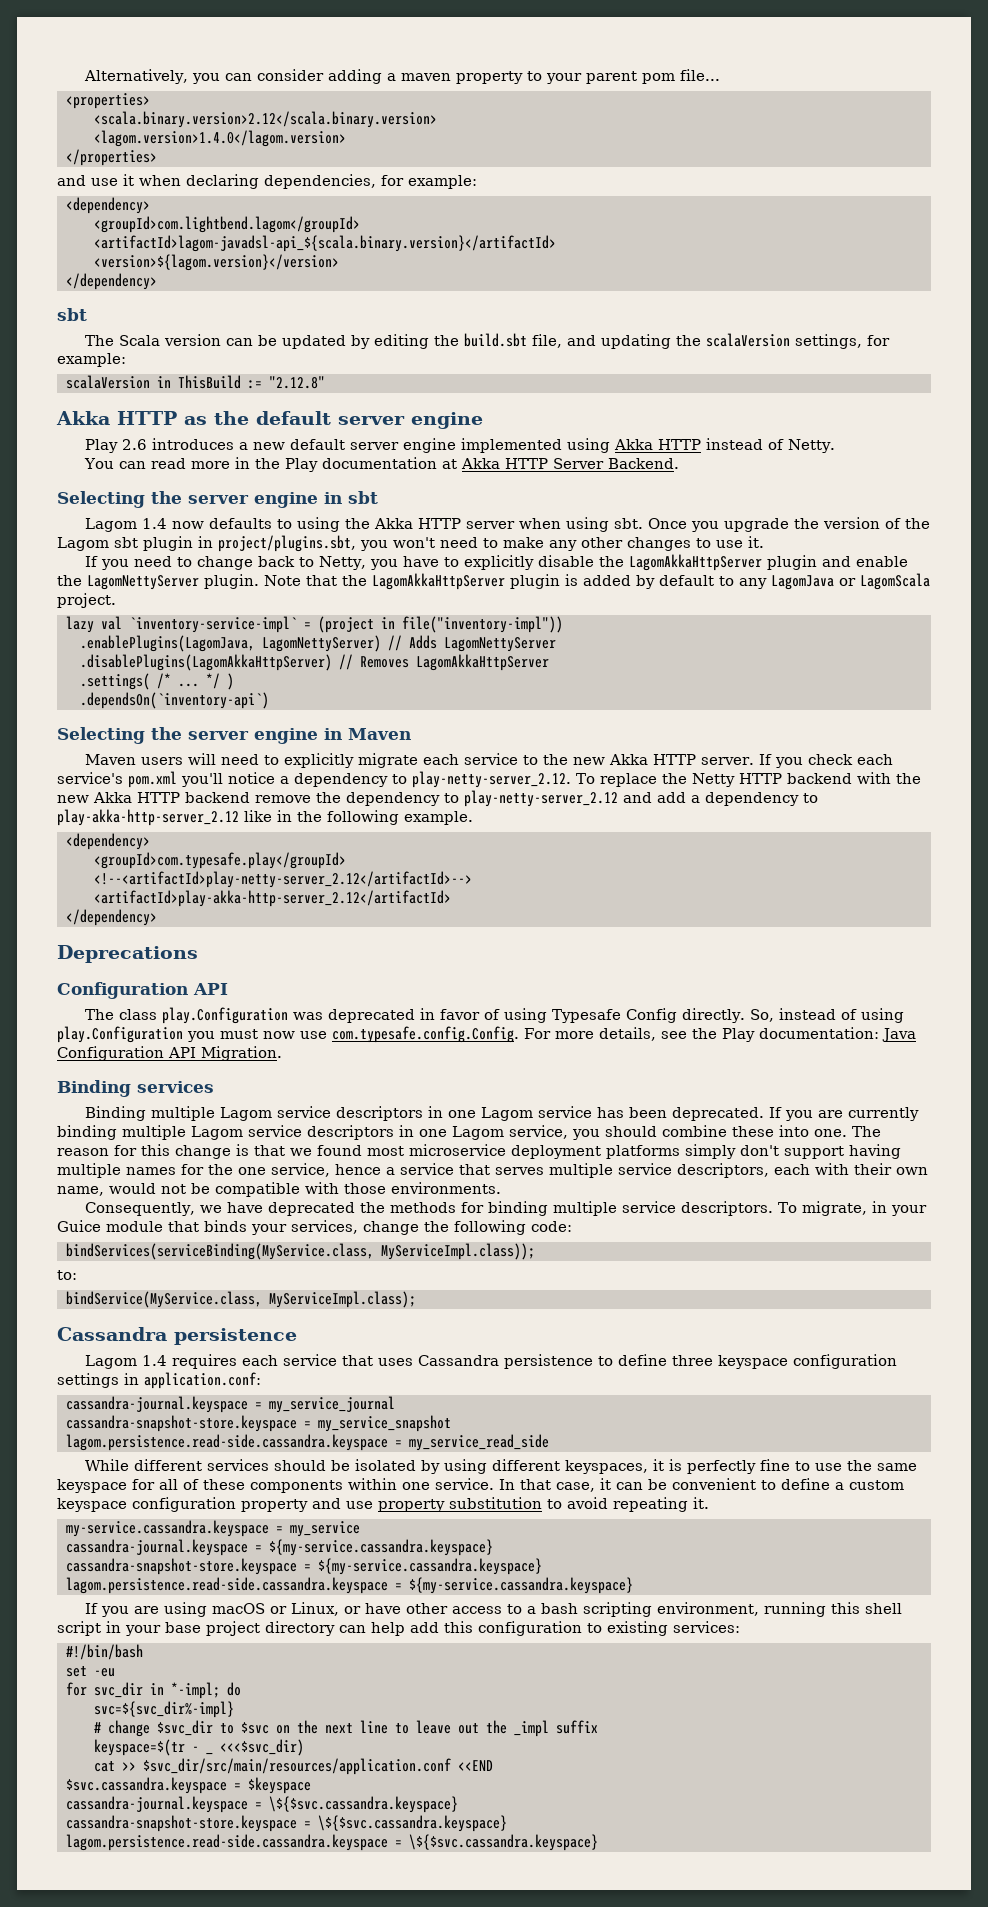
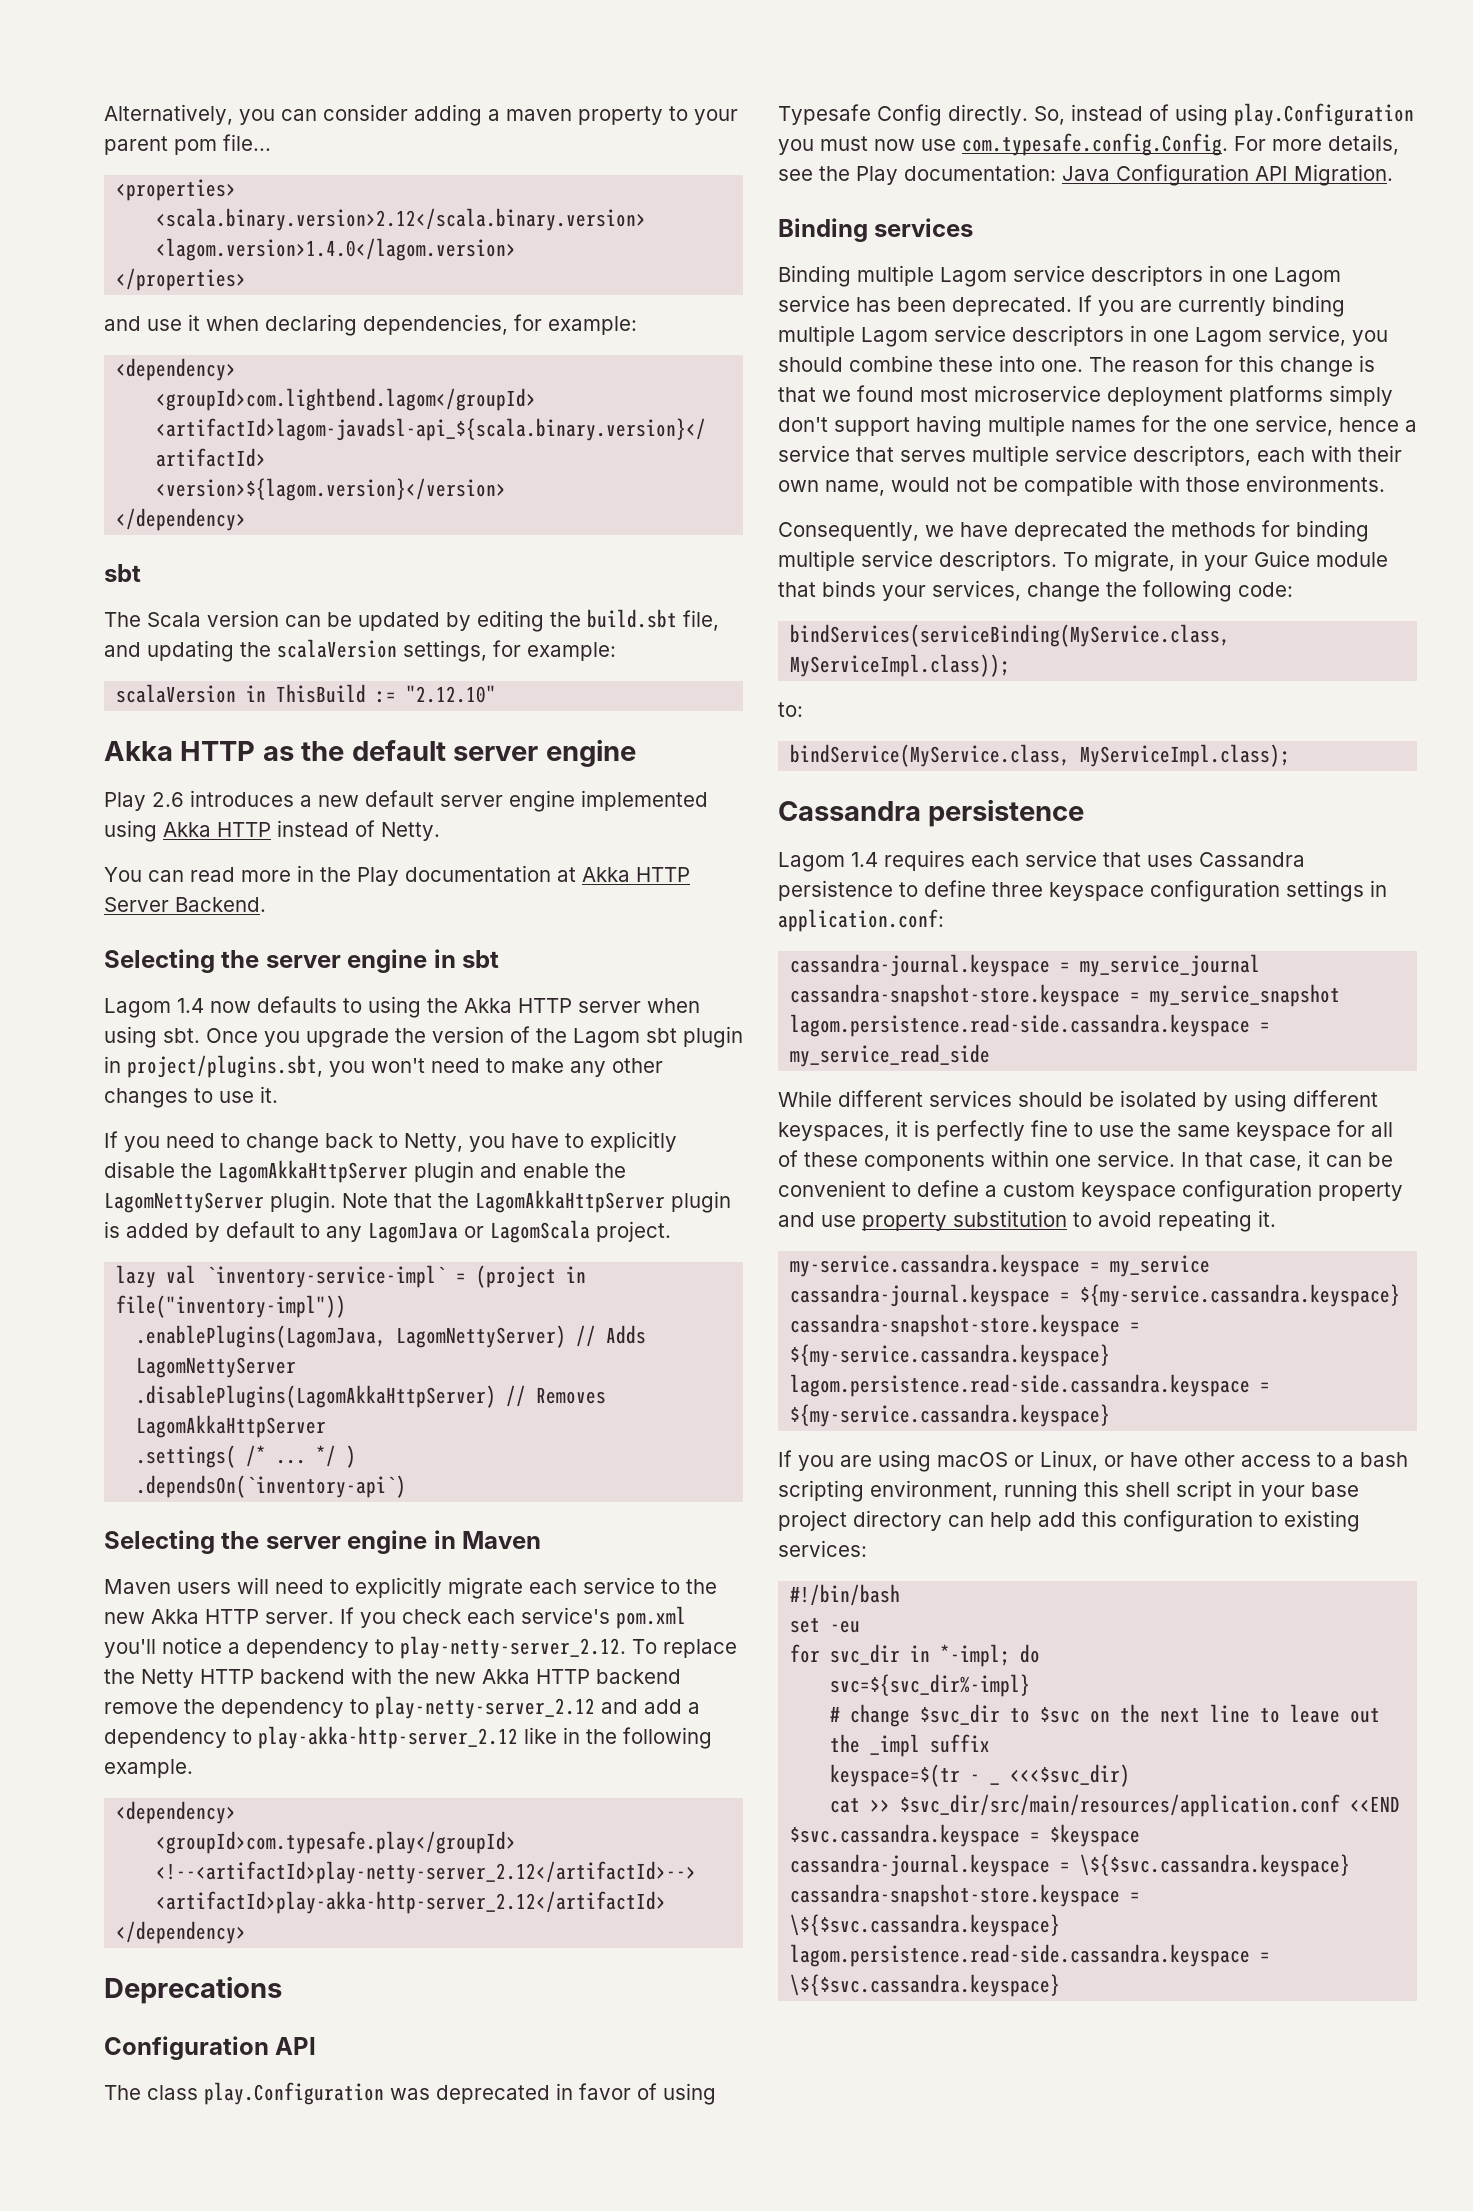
- scalaVersion in ThisBuild := "2.12.8"
+ scalaVersion in ThisBuild := "2.12.10"

